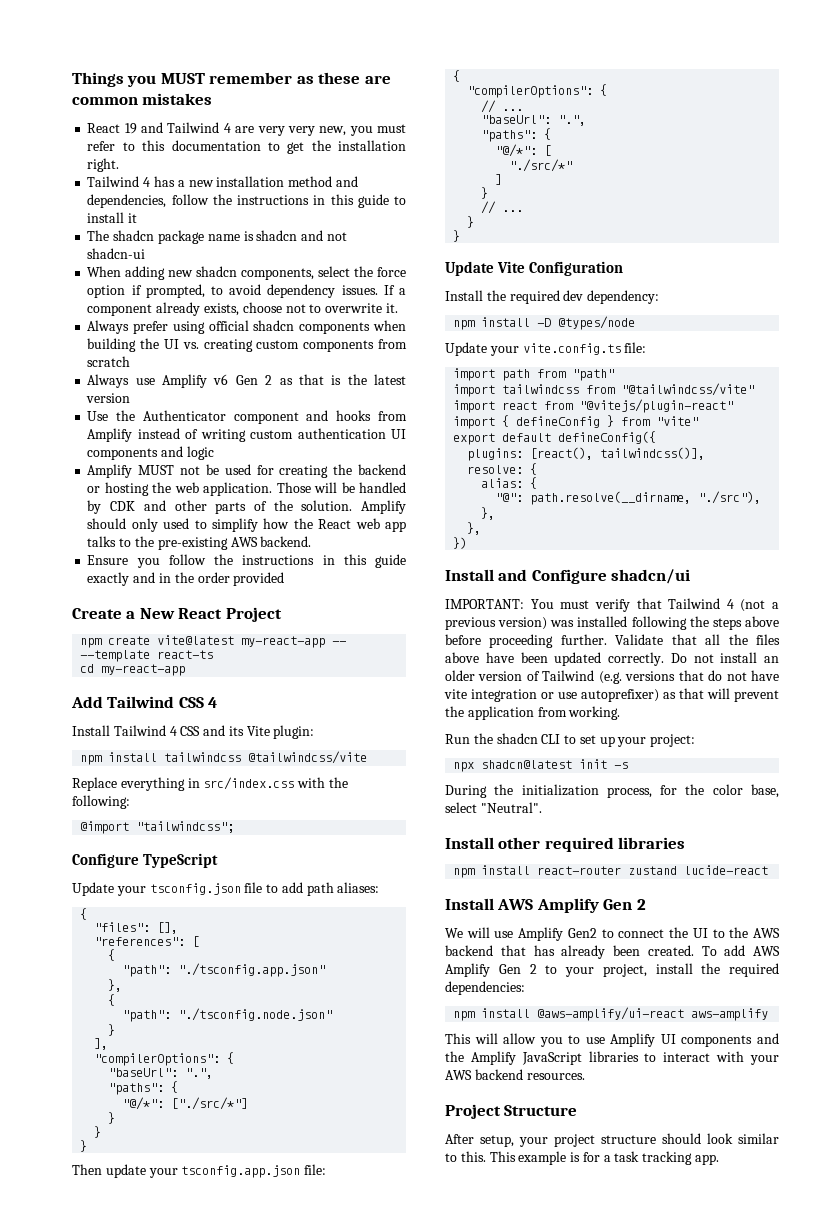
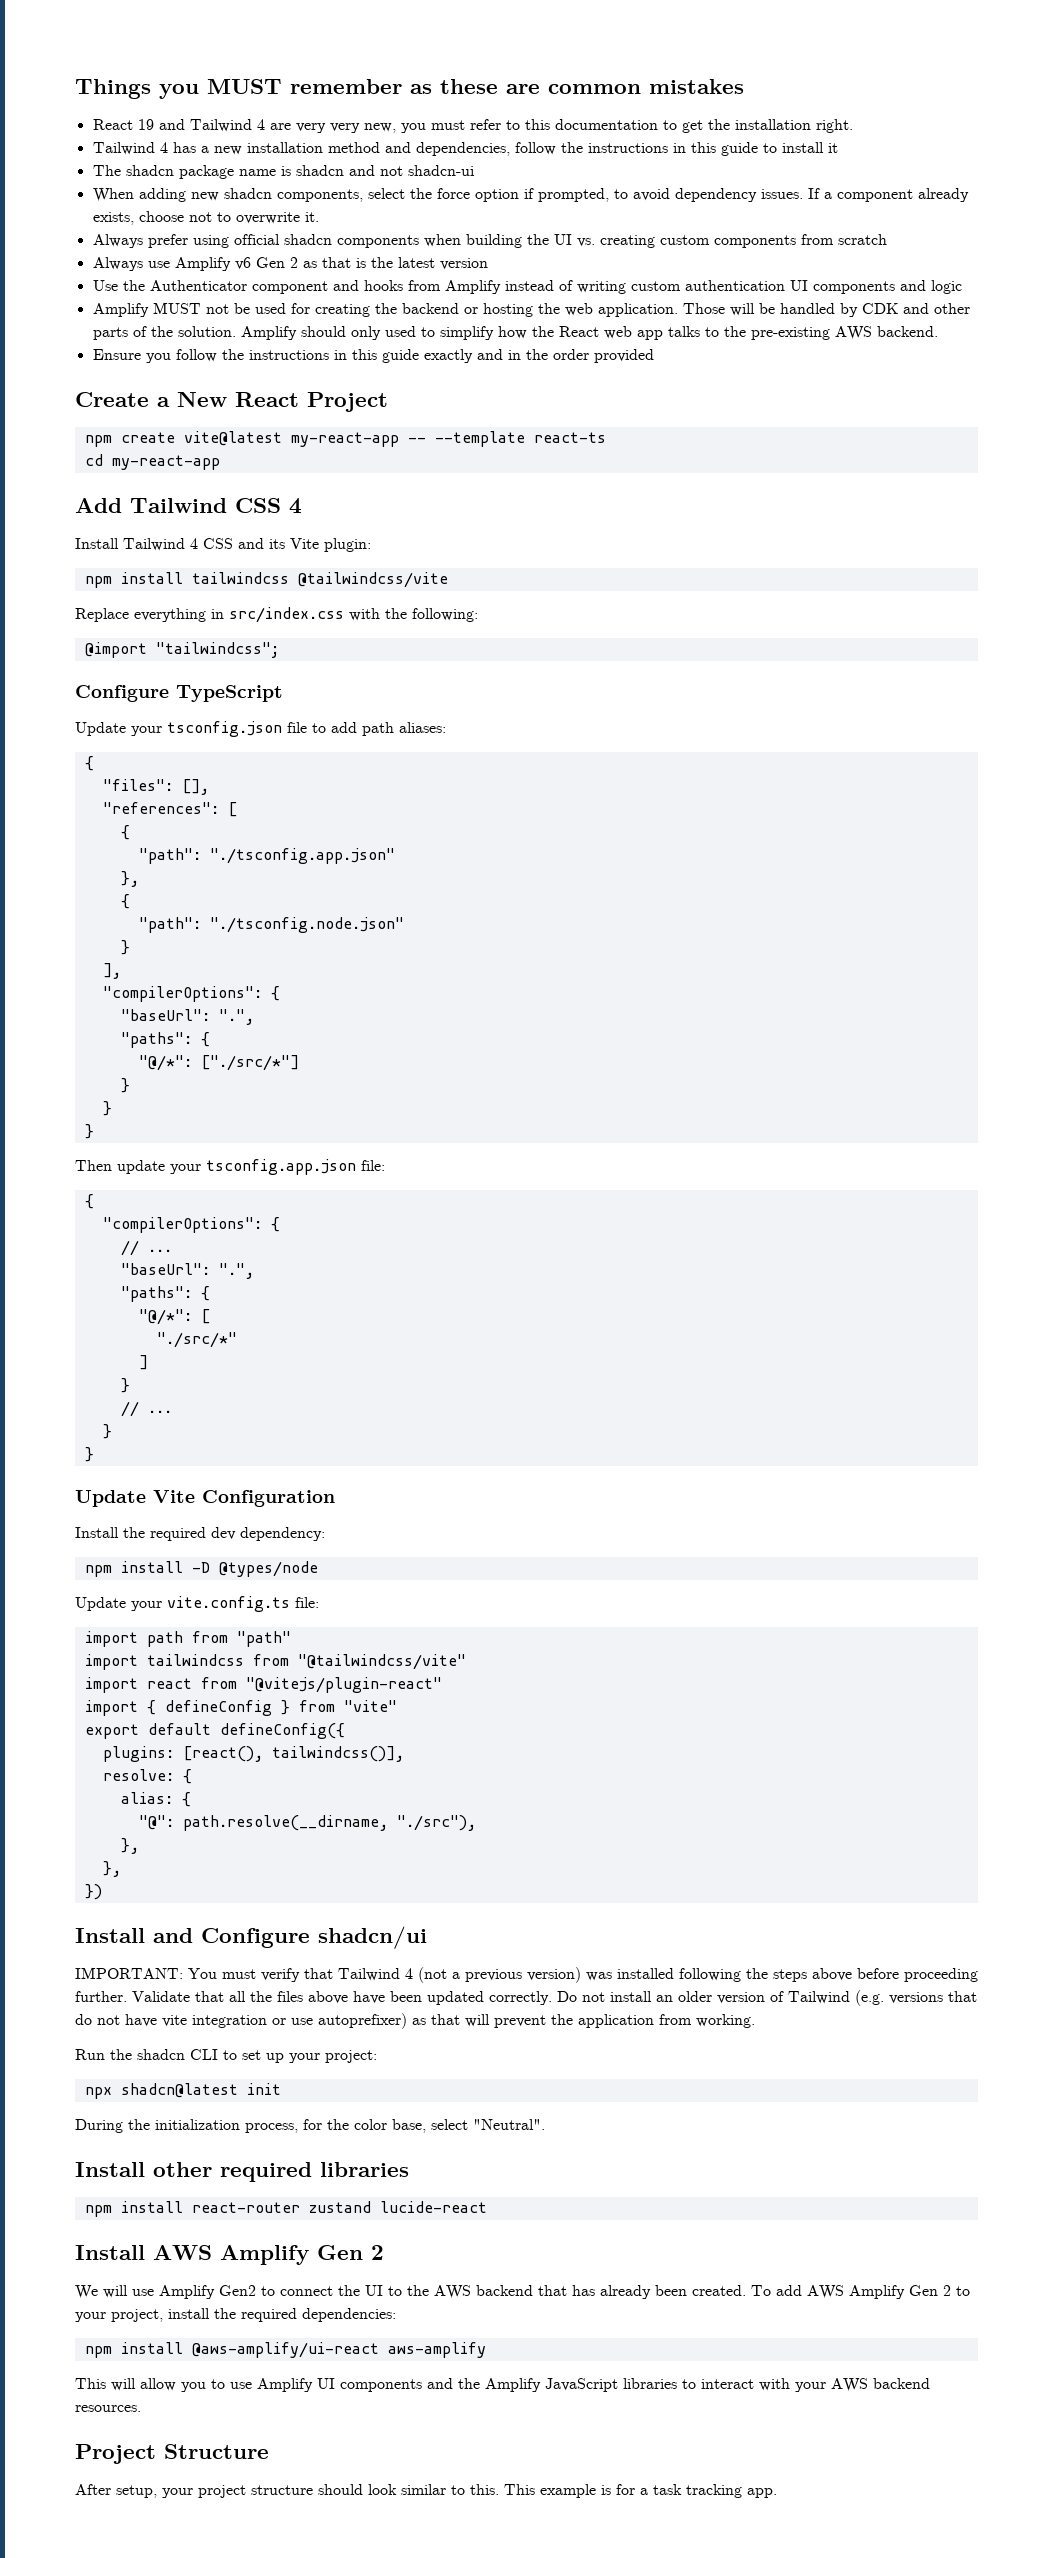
- npx shadcn@latest init -s
+ npx shadcn@latest init

